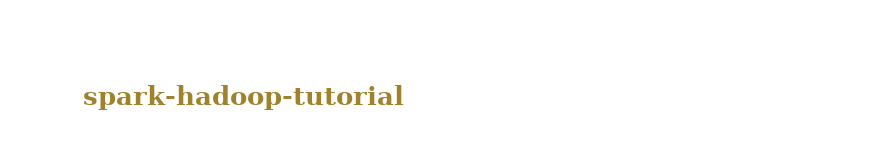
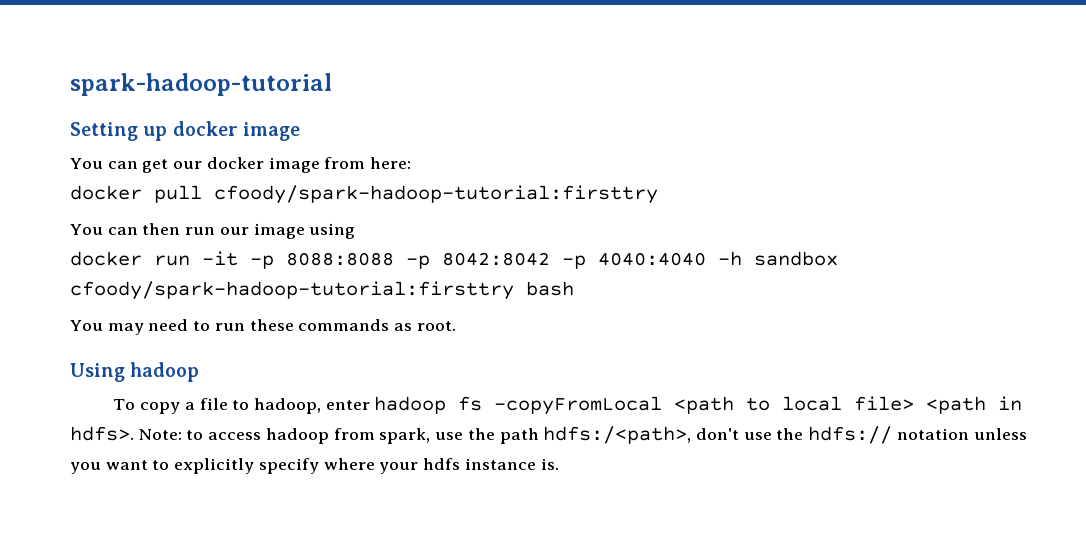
+ Setting up docker image
+ You can get our docker image from here:
+ docker pull cfoody/spark-hadoop-tutorial:firsttry
+ You can then run our image using
+ docker run -it -p 8088:8088 -p 8042:8042 -p 4040:4040 -h sandbox cfoody/spark-hadoop-tutorial:firsttry bash
+ You may need to run these commands as root.
+ Using hadoop
+ To copy a file to hadoop, enter hadoop fs -copyFromLocal <path to local file> <path in hdfs>. Note: to access hadoop from spark, use the path hdfs:/<path>, don't use the hdfs:// notation unless you want to explicitly specify where your hdfs instance is.

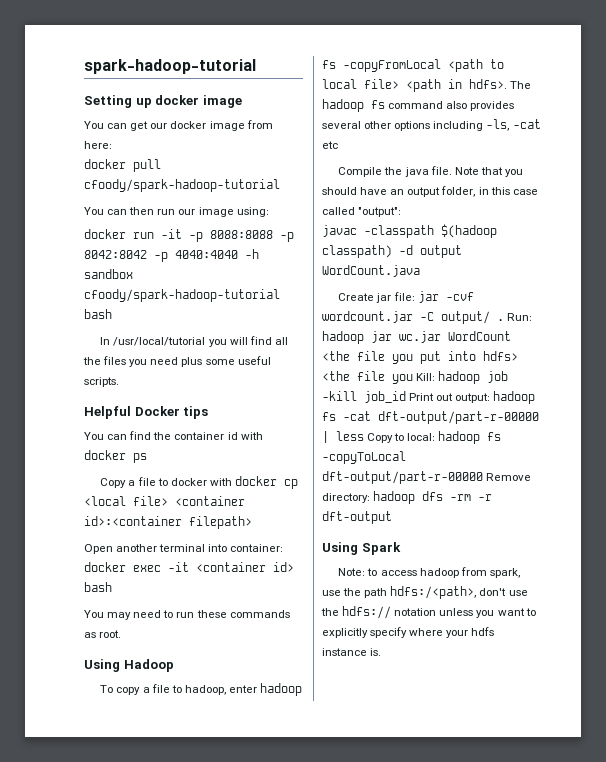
- docker pull cfoody/spark-hadoop-tutorial:firsttry
+ docker pull cfoody/spark-hadoop-tutorial
- You can then run our image using
+ You can then run our image using:
- docker run -it -p 8088:8088 -p 8042:8042 -p 4040:4040 -h sandbox cfoody/spark-hadoop-tutorial:firsttry bash
+ docker run -it -p 8088:8088 -p 8042:8042 -p 4040:4040 -h sandbox cfoody/spark-hadoop-tutorial bash
+ In /usr/local/tutorial you will find all the files you need plus some useful scripts.
+ Helpful Docker tips
+ You can find the container id with docker ps
+ Copy a file to docker with docker cp <local file> <container id>:<container filepath>
+ Open another terminal into container: docker exec -it <container id> bash
- Using hadoop
+ Using Hadoop
- To copy a file to hadoop, enter hadoop fs -copyFromLocal <path to local file> <path in hdfs>. Note: to access hadoop from spark, use the path hdfs:/<path>, don't use the hdfs:// notation unless you want to explicitly specify where your hdfs instance is.
+ To copy a file to hadoop, enter hadoop fs -copyFromLocal <path to local file> <path in hdfs>. The hadoop fs command also provides several other options including -ls, -cat etc
+ Compile the java file. Note that you should have an output folder, in this case called "output":
+ javac -classpath $(hadoop classpath) -d output WordCount.java
+ Create jar file: jar -cvf wordcount.jar -C output/ . Run: hadoop jar wc.jar WordCount <the file you put into hdfs> <the file you Kill: hadoop job -kill job_id Print out output: hadoop fs -cat dft-output/part-r-00000 | less Copy to local: hadoop fs -copyToLocal dft-output/part-r-00000 Remove directory: hadoop dfs -rm -r dft-output
+ Using Spark
+ Note: to access hadoop from spark, use the path hdfs:/<path>, don't use the hdfs:// notation unless you want to explicitly specify where your hdfs instance is.

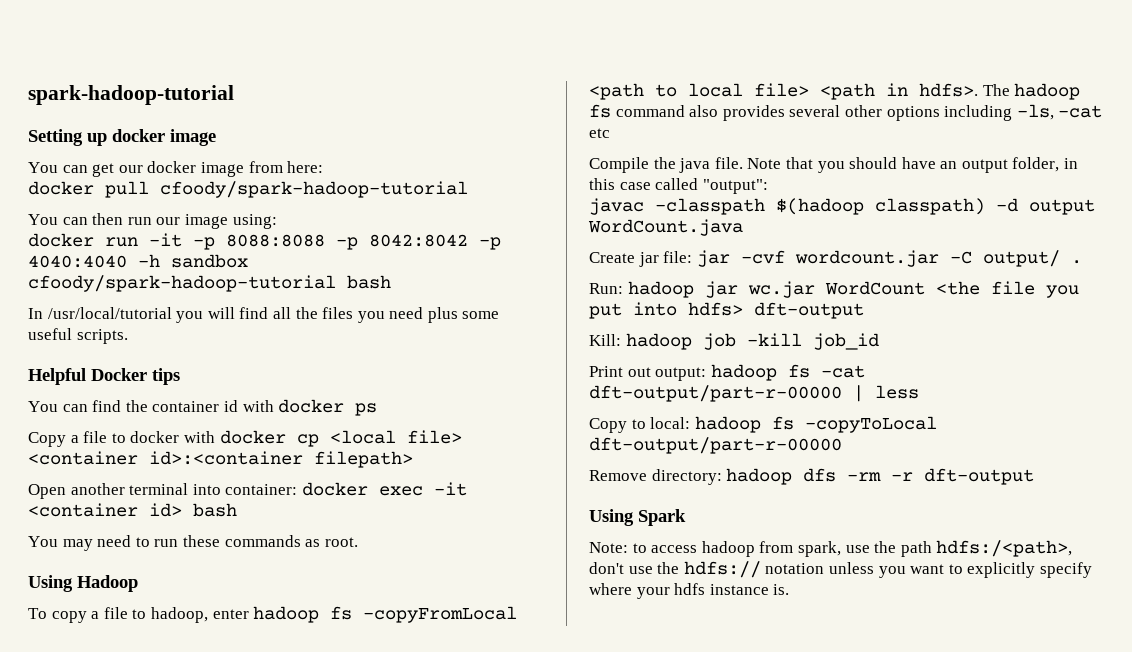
- Create jar file: jar -cvf wordcount.jar -C output/ . Run: hadoop jar wc.jar WordCount <the file you put into hdfs> <the file you Kill: hadoop job -kill job_id Print out output: hadoop fs -cat dft-output/part-r-00000 | less Copy to local: hadoop fs -copyToLocal dft-output/part-r-00000 Remove directory: hadoop dfs -rm -r dft-output
+ Create jar file: jar -cvf wordcount.jar -C output/ .
+ Run: hadoop jar wc.jar WordCount <the file you put into hdfs> dft-output
+ Kill: hadoop job -kill job_id
+ Print out output: hadoop fs -cat dft-output/part-r-00000 | less
+ Copy to local: hadoop fs -copyToLocal dft-output/part-r-00000
+ Remove directory: hadoop dfs -rm -r dft-output

